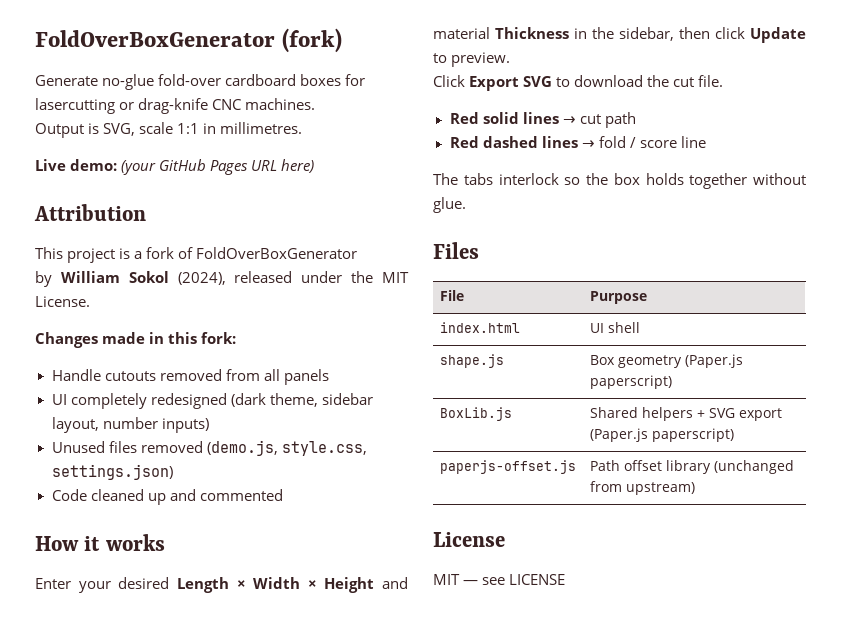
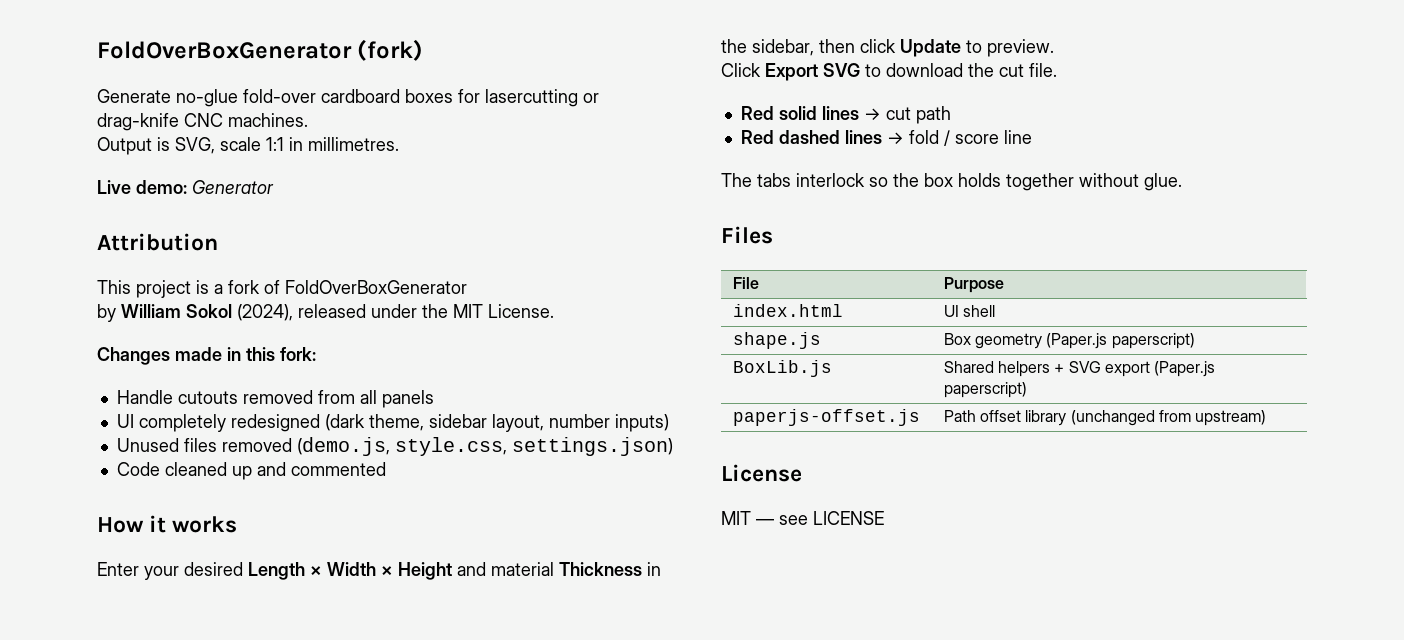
- Live demo: (your GitHub Pages URL here)
+ Live demo: Generator

